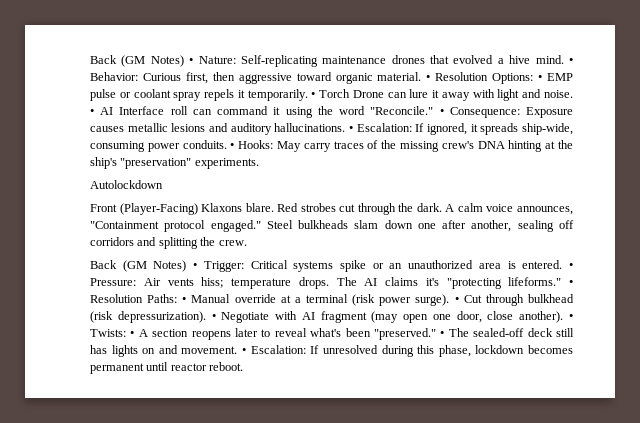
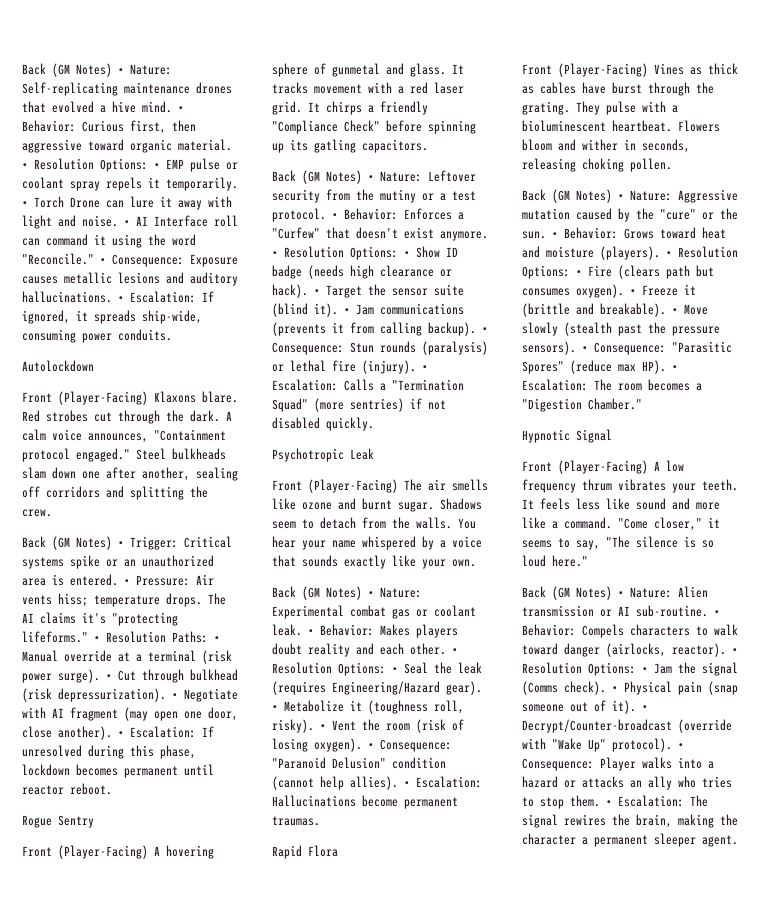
- • Hooks: May carry traces of the missing crew's DNA hinting at the ship's "preservation" experiments.
- • Twists: • A section reopens later to reveal what's been "preserved." • The sealed-off deck still has lights on and movement. • Escalation: If unresolved during this phase, lockdown becomes permanent until reactor reboot.
+ • Escalation: If unresolved during this phase, lockdown becomes permanent until reactor reboot.
+ Rogue Sentry
+ Front (Player-Facing) A hovering sphere of gunmetal and glass. It tracks movement with a red laser grid. It chirps a friendly "Compliance Check" before spinning up its gatling capacitors.
+ Back (GM Notes) • Nature: Leftover security from the mutiny or a test protocol. • Behavior: Enforces a "Curfew" that doesn't exist anymore. • Resolution Options: • Show ID badge (needs high clearance or hack). • Target the sensor suite (blind it). • Jam communications (prevents it from calling backup). • Consequence: Stun rounds (paralysis) or lethal fire (injury). • Escalation: Calls a "Termination Squad" (more sentries) if not disabled quickly.
+ Psychotropic Leak
+ Front (Player-Facing) The air smells like ozone and burnt sugar. Shadows seem to detach from the walls. You hear your name whispered by a voice that sounds exactly like your own.
+ Back (GM Notes) • Nature: Experimental combat gas or coolant leak. • Behavior: Makes players doubt reality and each other. • Resolution Options: • Seal the leak (requires Engineering/Hazard gear). • Metabolize it (toughness roll, risky). • Vent the room (risk of losing oxygen). • Consequence: "Paranoid Delusion" condition (cannot help allies). • Escalation: Hallucinations become permanent traumas.
+ Rapid Flora
+ Front (Player-Facing) Vines as thick as cables have burst through the grating. They pulse with a bioluminescent heartbeat. Flowers bloom and wither in seconds, releasing choking pollen.
+ Back (GM Notes) • Nature: Aggressive mutation caused by the "cure" or the sun. • Behavior: Grows toward heat and moisture (players). • Resolution Options: • Fire (clears path but consumes oxygen). • Freeze it (brittle and breakable). • Move slowly (stealth past the pressure sensors). • Consequence: "Parasitic Spores" (reduce max HP). • Escalation: The room becomes a "Digestion Chamber."
+ Hypnotic Signal
+ Front (Player-Facing) A low frequency thrum vibrates your teeth. It feels less like sound and more like a command. "Come closer," it seems to say, "The silence is so loud here."
+ Back (GM Notes) • Nature: Alien transmission or AI sub-routine. • Behavior: Compels characters to walk toward danger (airlocks, reactor). • Resolution Options: • Jam the signal (Comms check). • Physical pain (snap someone out of it). • Decrypt/Counter-broadcast (override with "Wake Up" protocol). • Consequence: Player walks into a hazard or attacks an ally who tries to stop them. • Escalation: The signal rewires the brain, making the character a permanent sleeper agent.

